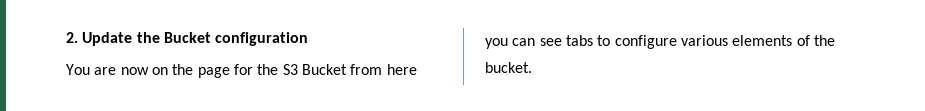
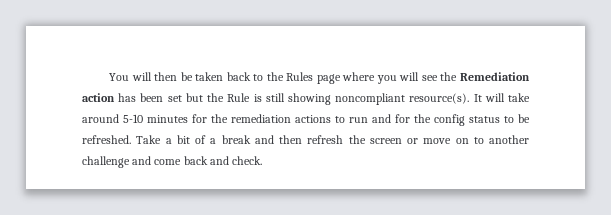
- 2. Update the Bucket configuration
- You are now on the page for the S3 Bucket from here you can see tabs to configure various elements of the bucket.
+ You will then be taken back to the Rules page where you will see the Remediation action has been set but the Rule is still showing noncompliant resource(s). It will take around 5-10 minutes for the remediation actions to run and for the config status to be refreshed. Take a bit of a break and then refresh the screen or move on to another challenge and come back and check.

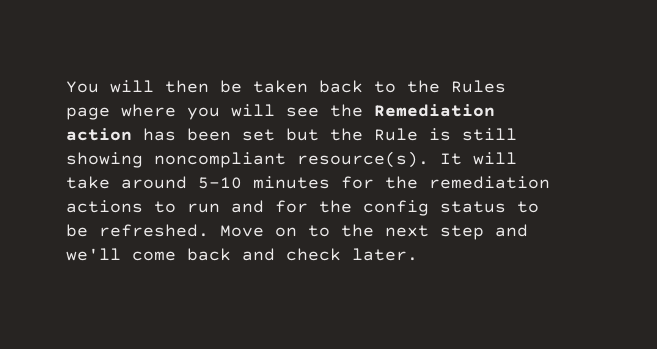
- Take a bit of a break and then refresh the screen or move on to another challenge and come back and check.
+ Move on to the next step and we'll come back and check later.

